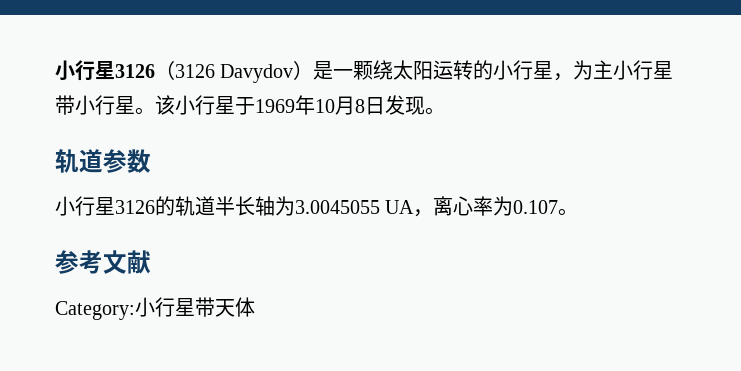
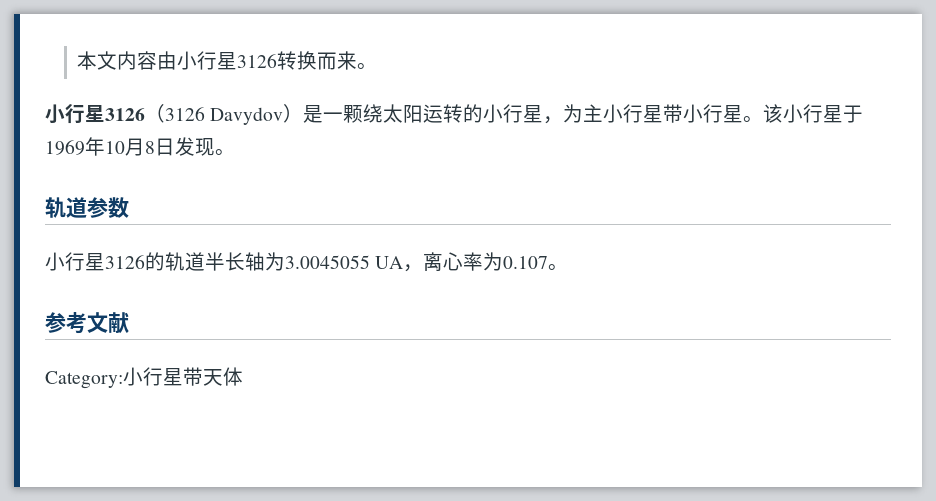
+ 本文内容由小行星3126转换而来。

